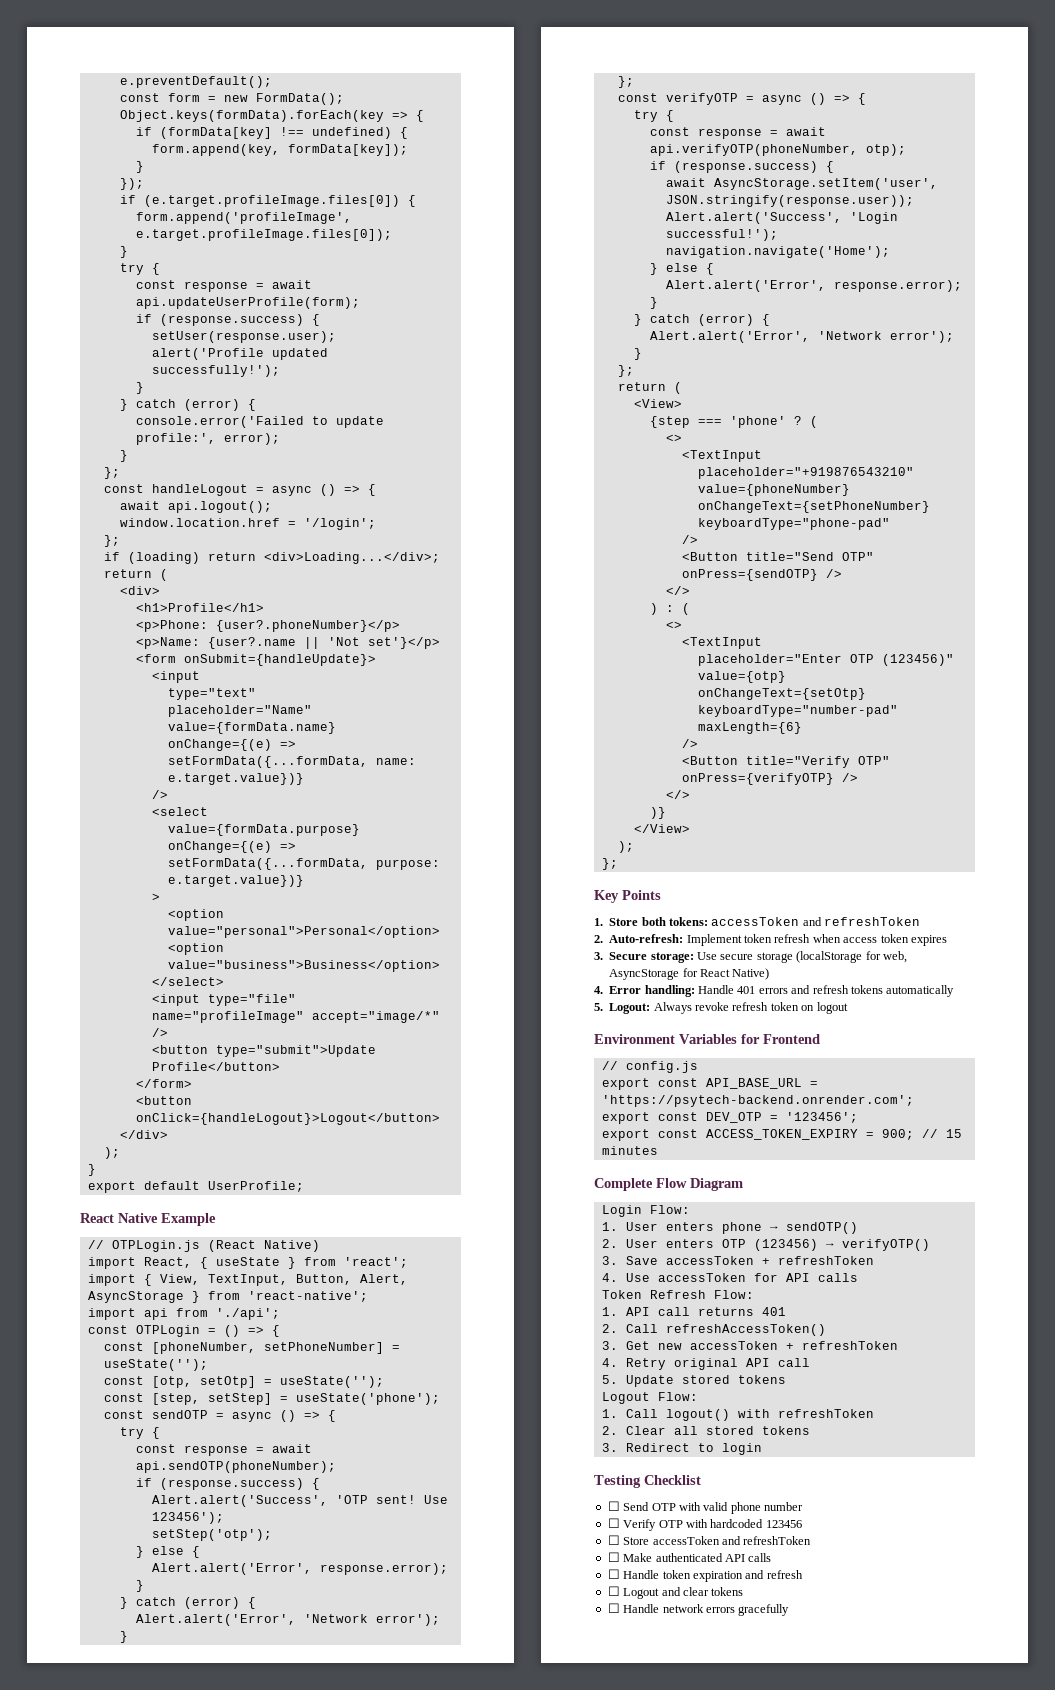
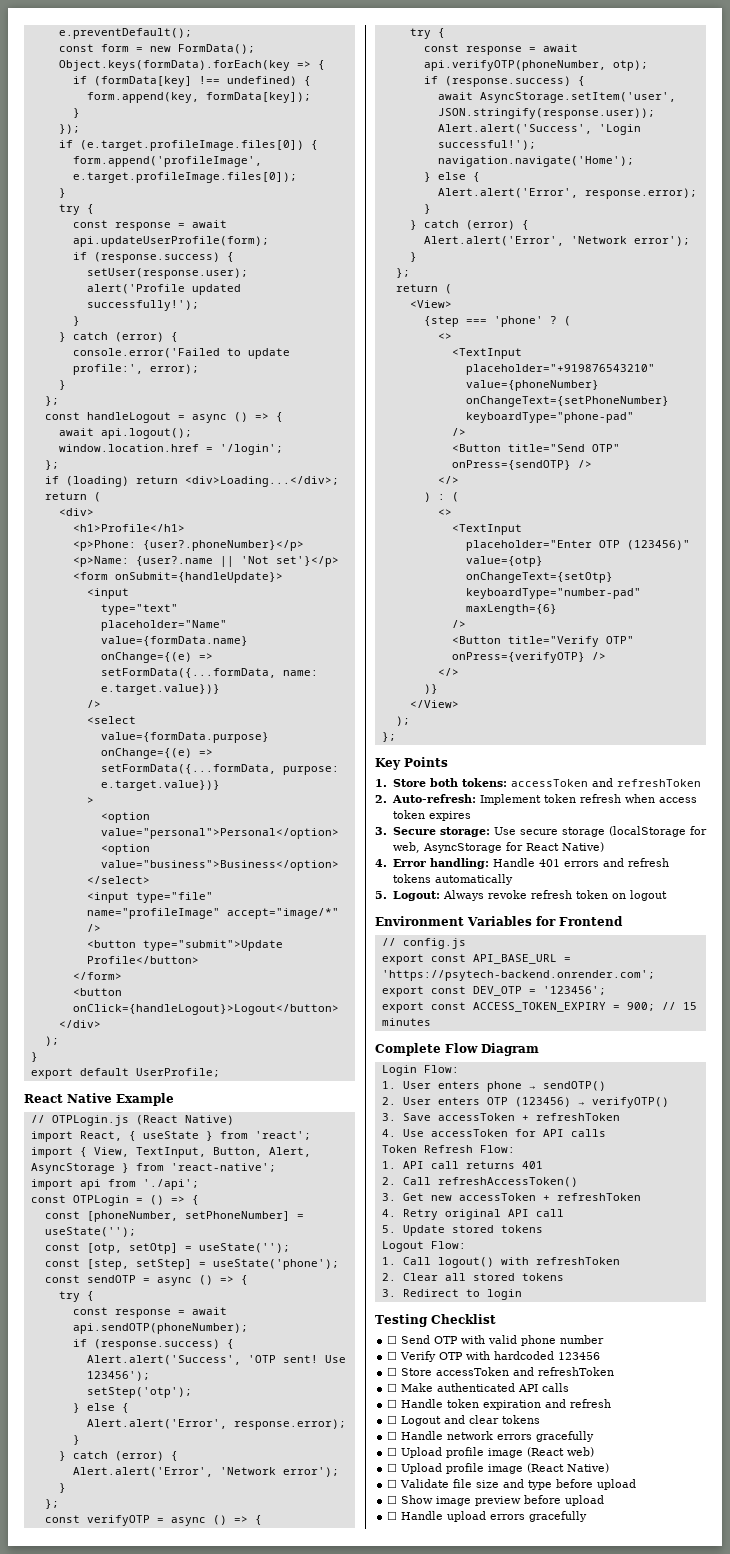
+ ☐ Upload profile image (React web)
+ ☐ Upload profile image (React Native)
+ ☐ Validate file size and type before upload
+ ☐ Show image preview before upload
+ ☐ Handle upload errors gracefully

